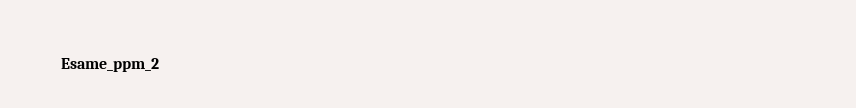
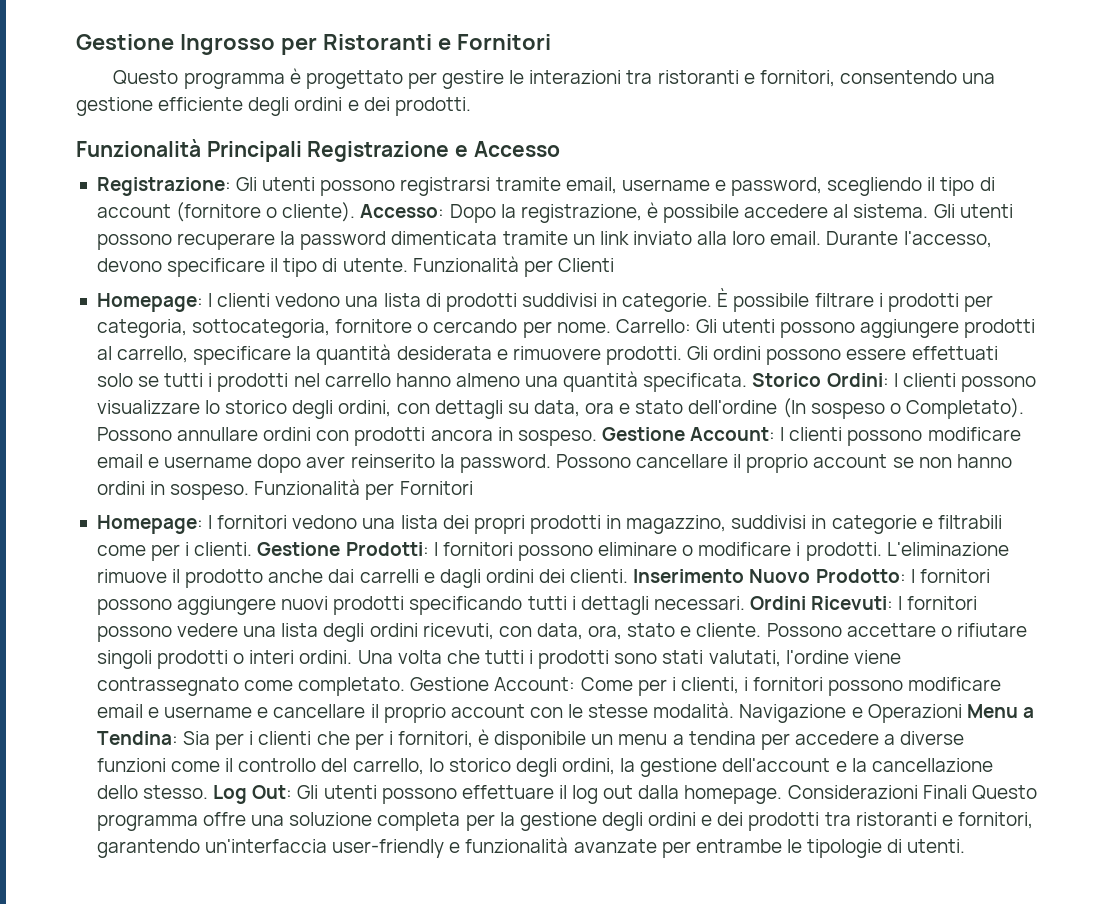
- Esame_ppm_2
+ Gestione Ingrosso per Ristoranti e Fornitori
+ Questo programma è progettato per gestire le interazioni tra ristoranti e fornitori, consentendo una gestione efficiente degli ordini e dei prodotti.
+ Funzionalità Principali Registrazione e Accesso
+ Registrazione: Gli utenti possono registrarsi tramite email, username e password, scegliendo il tipo di account (fornitore o cliente). Accesso: Dopo la registrazione, è possibile accedere al sistema. Gli utenti possono recuperare la password dimenticata tramite un link inviato alla loro email. Durante l'accesso, devono specificare il tipo di utente. Funzionalità per Clienti
+ Homepage: I clienti vedono una lista di prodotti suddivisi in categorie. È possibile filtrare i prodotti per categoria, sottocategoria, fornitore o cercando per nome. Carrello: Gli utenti possono aggiungere prodotti al carrello, specificare la quantità desiderata e rimuovere prodotti. Gli ordini possono essere effettuati solo se tutti i prodotti nel carrello hanno almeno una quantità specificata. Storico Ordini: I clienti possono visualizzare lo storico degli ordini, con dettagli su data, ora e stato dell'ordine (In sospeso o Completato). Possono annullare ordini con prodotti ancora in sospeso. Gestione Account: I clienti possono modificare email e username dopo aver reinserito la password. Possono cancellare il proprio account se non hanno ordini in sospeso. Funzionalità per Fornitori
+ Homepage: I fornitori vedono una lista dei propri prodotti in magazzino, suddivisi in categorie e filtrabili come per i clienti. Gestione Prodotti: I fornitori possono eliminare o modificare i prodotti. L'eliminazione rimuove il prodotto anche dai carrelli e dagli ordini dei clienti. Inserimento Nuovo Prodotto: I fornitori possono aggiungere nuovi prodotti specificando tutti i dettagli necessari. Ordini Ricevuti: I fornitori possono vedere una lista degli ordini ricevuti, con data, ora, stato e cliente. Possono accettare o rifiutare singoli prodotti o interi ordini. Una volta che tutti i prodotti sono stati valutati, l'ordine viene contrassegnato come completato. Gestione Account: Come per i clienti, i fornitori possono modificare email e username e cancellare il proprio account con le stesse modalità. Navigazione e Operazioni Menu a Tendina: Sia per i clienti che per i fornitori, è disponibile un menu a tendina per accedere a diverse funzioni come il controllo del carrello, lo storico degli ordini, la gestione dell'account e la cancellazione dello stesso. Log Out: Gli utenti possono effettuare il log out dalla homepage. Considerazioni Finali Questo programma offre una soluzione completa per la gestione degli ordini e dei prodotti tra ristoranti e fornitori, garantendo un'interfaccia user-friendly e funzionalità avanzate per entrambe le tipologie di utenti.

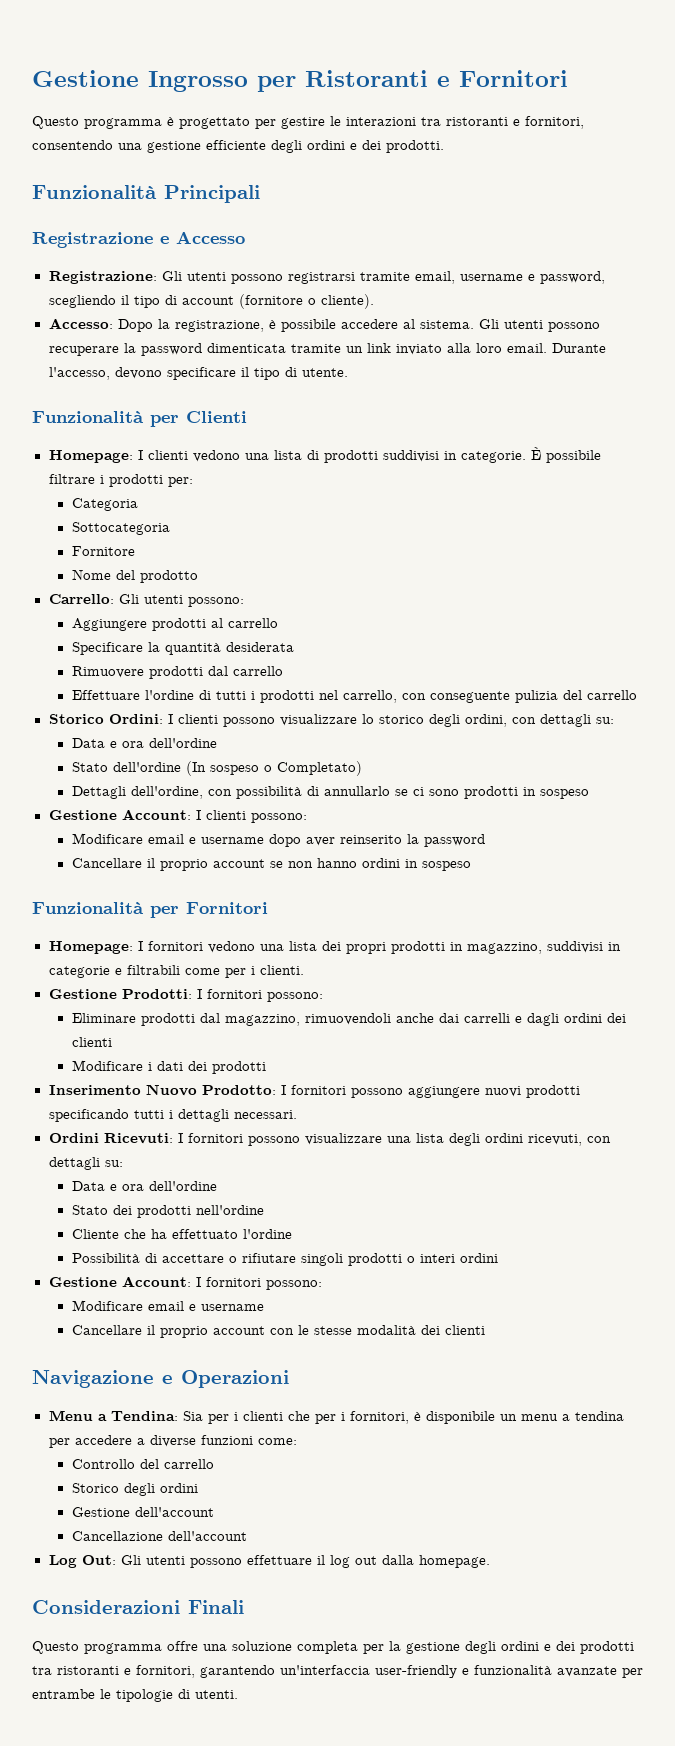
- Funzionalità Principali Registrazione e Accesso
+ Funzionalità Principali
+ Registrazione e Accesso
- Registrazione: Gli utenti possono registrarsi tramite email, username e password, scegliendo il tipo di account (fornitore o cliente). Accesso: Dopo la registrazione, è possibile accedere al sistema.
+ Registrazione: Gli utenti possono registrarsi tramite email, username e password, scegliendo il tipo di account (fornitore o cliente).
+ Accesso: Dopo la registrazione, è possibile accedere al sistema.
- Durante l'accesso, devono specificare il tipo di utente. Funzionalità per Clienti
+ Durante l'accesso, devono specificare il tipo di utente.
+ Funzionalità per Clienti
- È possibile filtrare i prodotti per categoria, sottocategoria, fornitore o cercando per nome. Carrello: Gli utenti possono aggiungere prodotti al carrello, specificare la quantità desiderata e rimuovere prodotti. Gli ordini possono essere effettuati solo se tutti i prodotti nel carrello hanno almeno una quantità specificata. Storico Ordini: I clienti possono visualizzare lo storico degli ordini, con dettagli su data, ora e stato dell'ordine (In sospeso o Completato). Possono annullare ordini con prodotti ancora in sospeso. Gestione Account: I clienti possono modificare email e username dopo aver reinserito la password. Possono cancellare il proprio account se non hanno ordini in sospeso. Funzionalità per Fornitori
+ È possibile filtrare i prodotti per:
+ Categoria
+ Sottocategoria
+ Fornitore
+ Nome del prodotto
+ Carrello: Gli utenti possono:
+ Aggiungere prodotti al carrello
+ Specificare la quantità desiderata
+ Rimuovere prodotti dal carrello
+ Effettuare l'ordine di tutti i prodotti nel carrello, con conseguente pulizia del carrello
+ Storico Ordini: I clienti possono visualizzare lo storico degli ordini, con dettagli su:
+ Data e ora dell'ordine
+ Stato dell'ordine (In sospeso o Completato)
+ Dettagli dell'ordine, con possibilità di annullarlo se ci sono prodotti in sospeso
+ Gestione Account: I clienti possono:
+ Modificare email e username dopo aver reinserito la password
+ Cancellare il proprio account se non hanno ordini in sospeso
+ Funzionalità per Fornitori
- I fornitori vedono una lista dei propri prodotti in magazzino, suddivisi in categorie e filtrabili come per i clienti. Gestione Prodotti: I fornitori possono eliminare o modificare i prodotti. L'eliminazione rimuove il prodotto anche dai carrelli e dagli ordini dei clienti. Inserimento Nuovo Prodotto:
+ I fornitori vedono una lista dei propri prodotti in magazzino, suddivisi in categorie e filtrabili come per i clienti.
+ Gestione Prodotti: I fornitori possono:
+ Eliminare prodotti dal magazzino, rimuovendoli anche dai carrelli e dagli ordini dei clienti
+ Modificare i dati dei prodotti
+ Inserimento Nuovo Prodotto:
- I fornitori possono aggiungere nuovi prodotti specificando tutti i dettagli necessari. Ordini Ricevuti:
+ I fornitori possono aggiungere nuovi prodotti specificando tutti i dettagli necessari.
+ Ordini Ricevuti:
- I fornitori possono vedere una lista degli ordini ricevuti, con data, ora, stato e cliente. Possono accettare o rifiutare singoli prodotti o interi ordini. Una volta che tutti i prodotti sono stati valutati, l'ordine viene contrassegnato come completato. Gestione Account: Come per i clienti, i fornitori possono modificare email e username e cancellare il proprio account con le stesse modalità. Navigazione e Operazioni Menu a Tendina:
+ I fornitori possono visualizzare una lista degli ordini ricevuti, con dettagli su:
+ Data e ora dell'ordine
+ Stato dei prodotti nell'ordine
+ Cliente che ha effettuato l'ordine
+ Possibilità di accettare o rifiutare singoli prodotti o interi ordini
+ Gestione Account: I fornitori possono:
+ Modificare email e username
+ Cancellare il proprio account con le stesse modalità dei clienti
+ Navigazione e Operazioni
+ Menu a Tendina:
- Sia per i clienti che per i fornitori, è disponibile un menu a tendina per accedere a diverse funzioni come il controllo del carrello, lo storico degli ordini, la gestione dell'account e la cancellazione dello stesso. Log Out:
+ Sia per i clienti che per i fornitori, è disponibile un menu a tendina per accedere a diverse funzioni come:
+ Controllo del carrello
+ Storico degli ordini
+ Gestione dell'account
+ Cancellazione dell'account
+ Log Out:
- Gli utenti possono effettuare il log out dalla homepage. Considerazioni Finali Questo programma offre una soluzione completa per la gestione degli ordini e dei prodotti tra ristoranti e fornitori, garantendo un'interfaccia user-friendly e funzionalità avanzate per entrambe le tipologie di utenti.
+ Gli utenti possono effettuare il log out dalla homepage.
+ Considerazioni Finali
+ Questo programma offre una soluzione completa per la gestione degli ordini e dei prodotti tra ristoranti e fornitori, garantendo un'interfaccia user-friendly e funzionalità avanzate per entrambe le tipologie di utenti.

